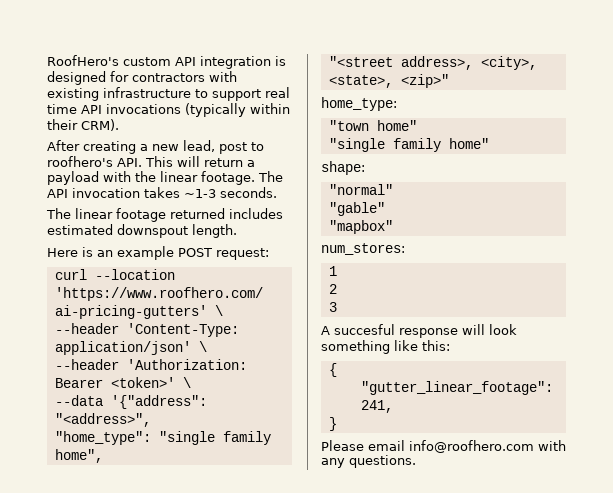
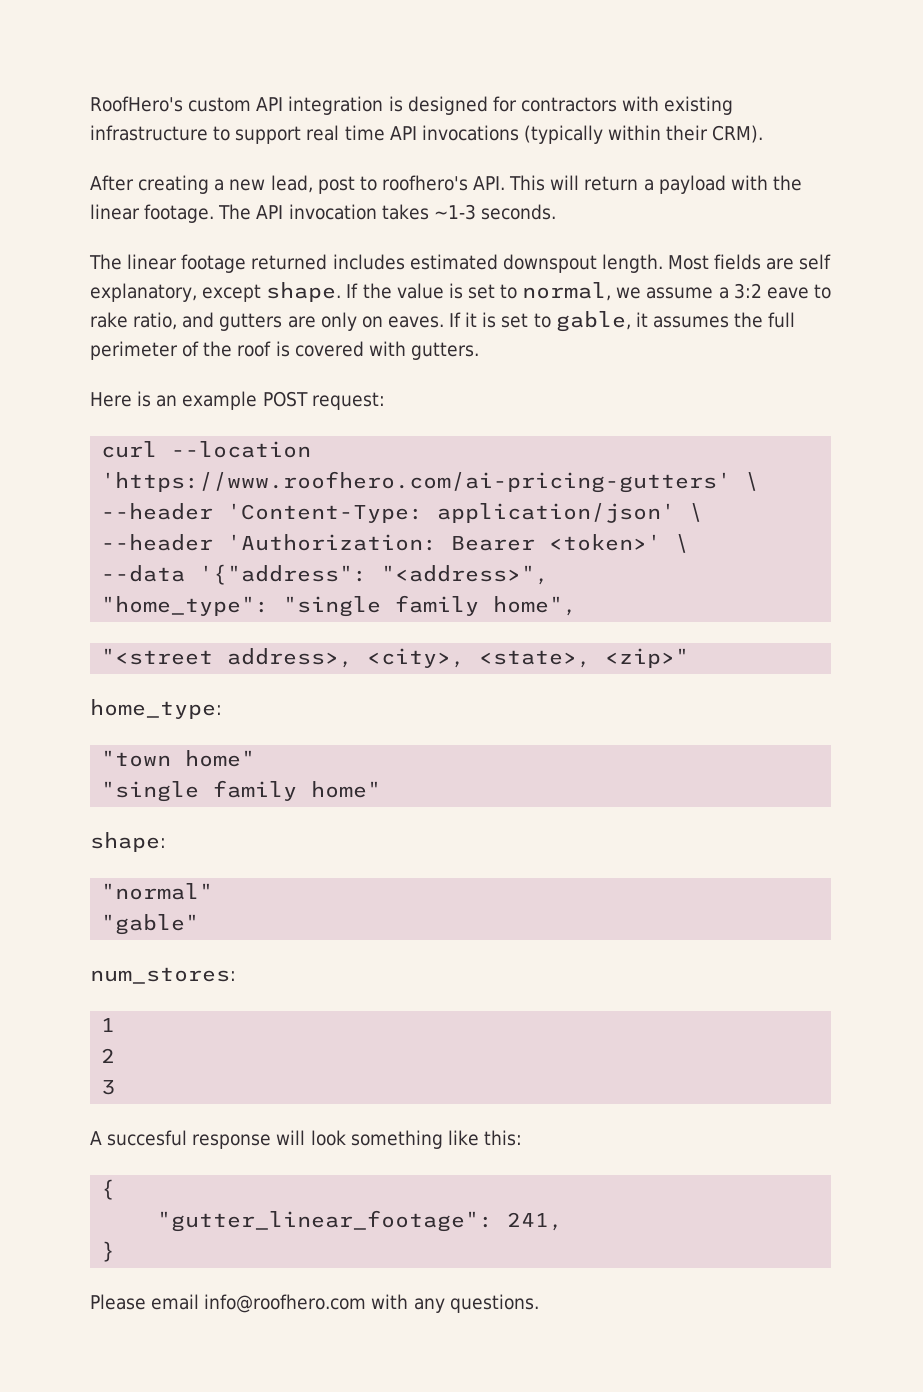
+ Most fields are self explanatory, except shape. If the value is set to normal, we assume a 3:2 eave to rake ratio, and gutters are only on eaves. If it is set to gable, it assumes the full perimeter of the roof is covered with gutters.
- "mapbox"

